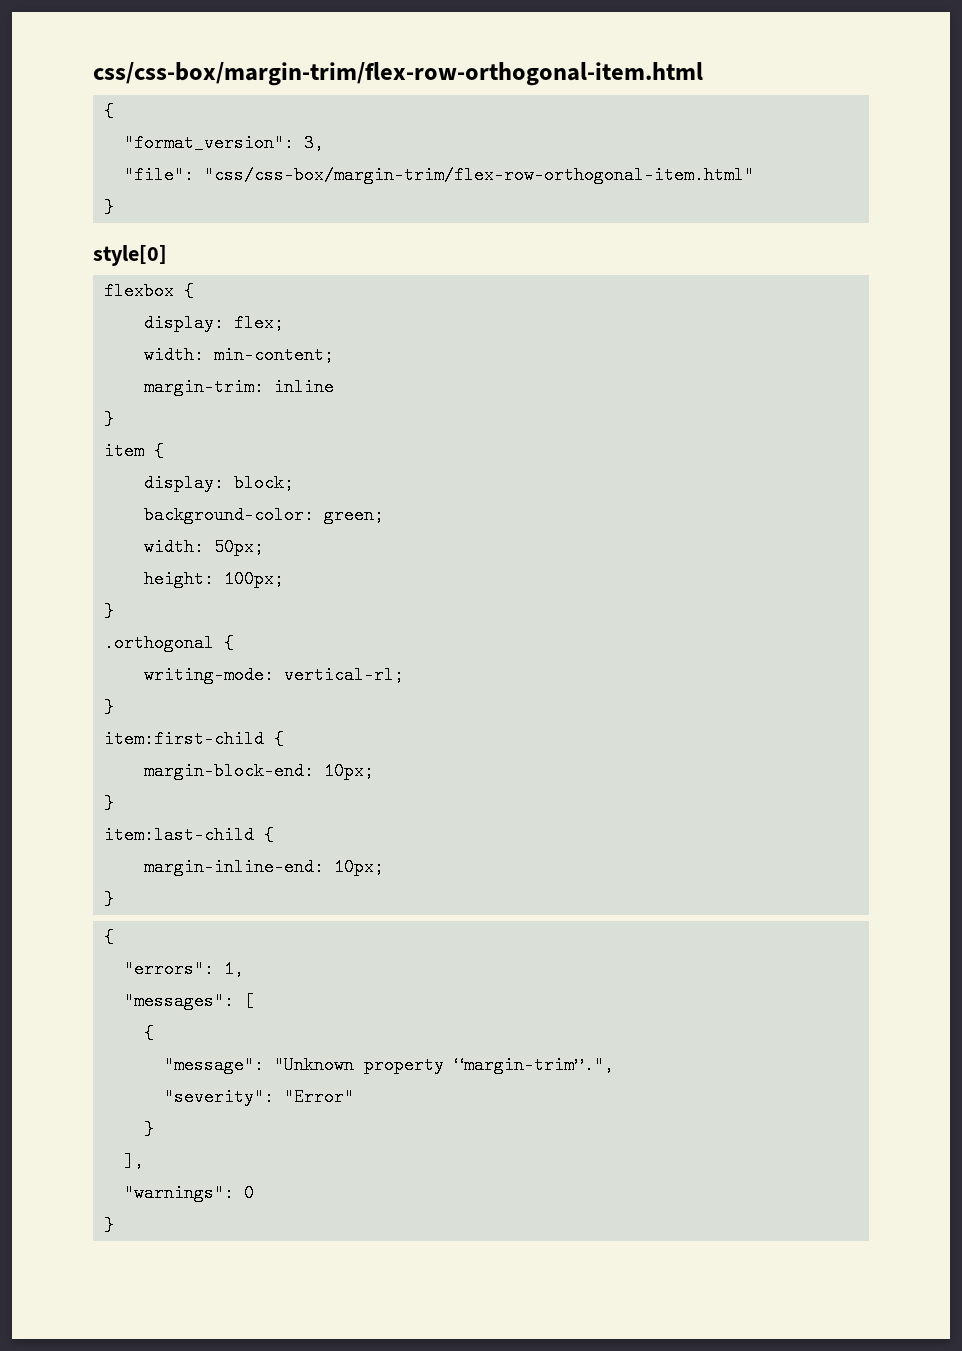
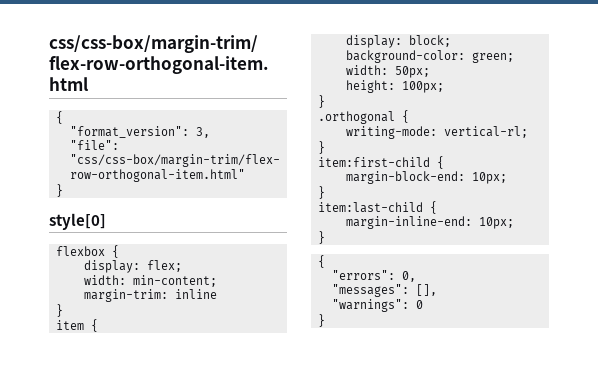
- "errors": 1,
+ "errors": 0,
- "messages": [
- {
- "message": "Unknown property “margin-trim”.",
- "severity": "Error"
- }
- ],
+ "messages": [],

